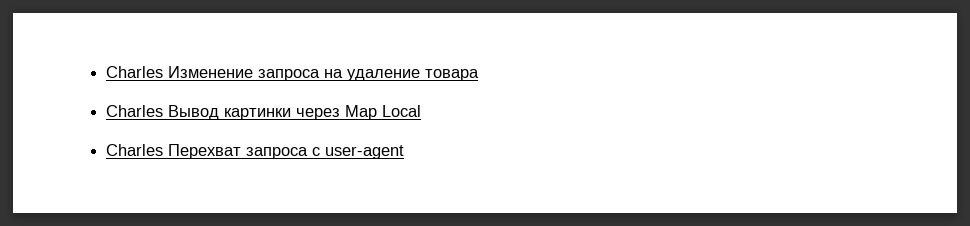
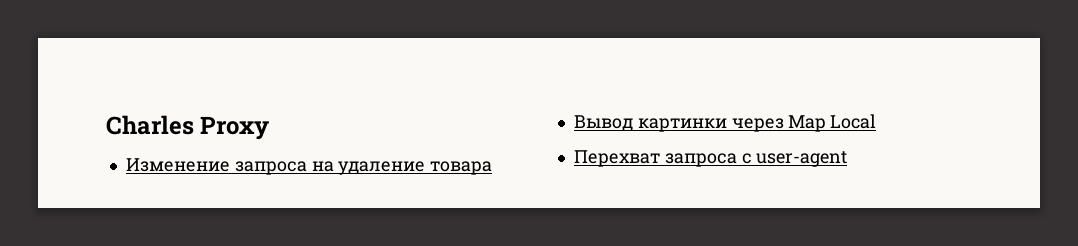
- Charles Изменение запроса на удаление товара
+ Charles Proxy
+ Изменение запроса на удаление товара
- Charles Вывод картинки через Map Local
+ Вывод картинки через Map Local
- Charles Перехват запроса с user-agent
+ Перехват запроса с user-agent

